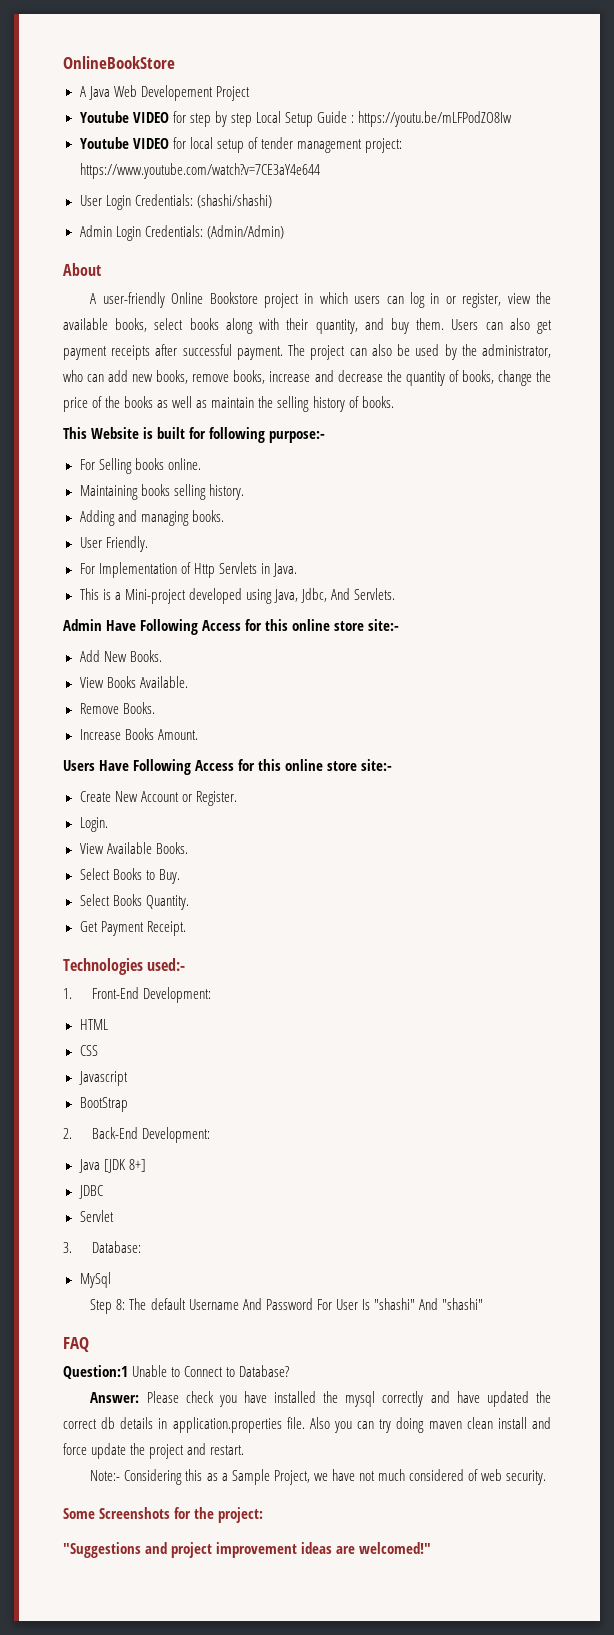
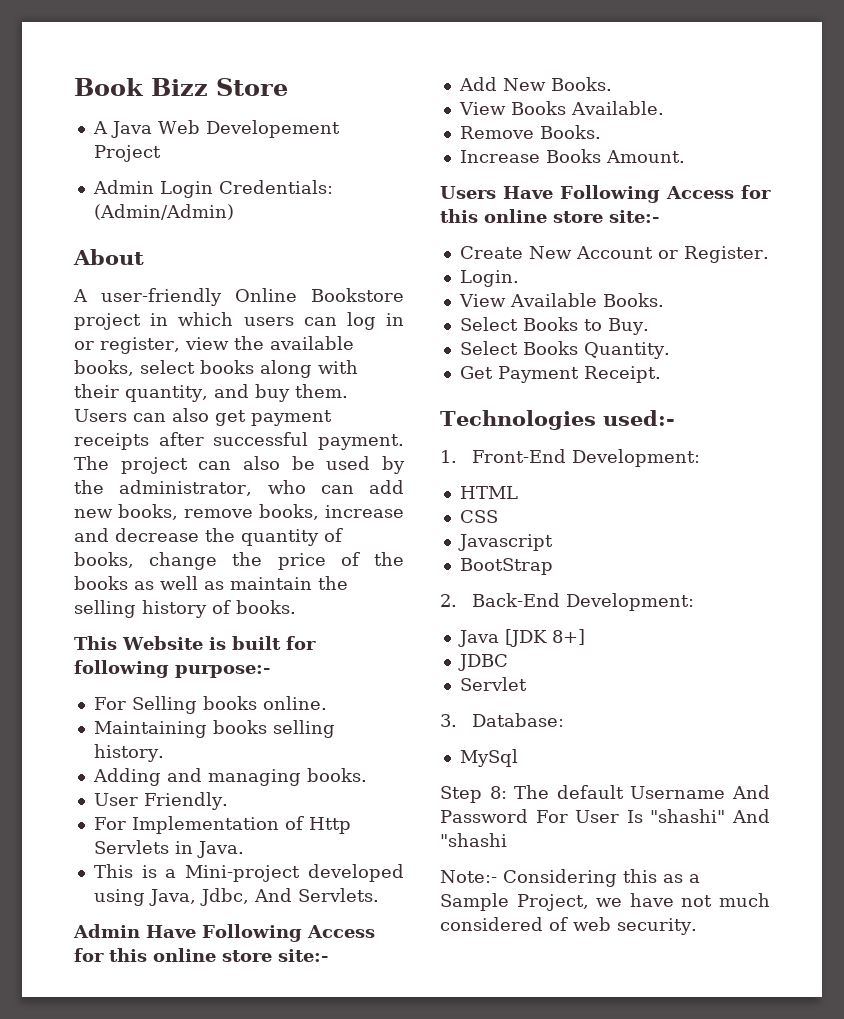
- OnlineBookStore
+ Book Bizz Store
- Youtube VIDEO for step by step Local Setup Guide : https://youtu.be/mLFPodZO8Iw
- Youtube VIDEO for local setup of tender management project: https://www.youtube.com/watch?v=7CE3aY4e644
- User Login Credentials: (shashi/shashi)
- Step 8: The default Username And Password For User Is "shashi" And "shashi"
- FAQ
- Question:1 Unable to Connect to Database?
- Answer: Please check you have installed the mysql correctly and have updated the correct db details in application.properties file. Also you can try doing maven clean install and force update the project and restart.
+ Step 8: The default Username And Password For User Is "shashi" And "shashi
- Some Screenshots for the project:
- "Suggestions and project improvement ideas are welcomed!"

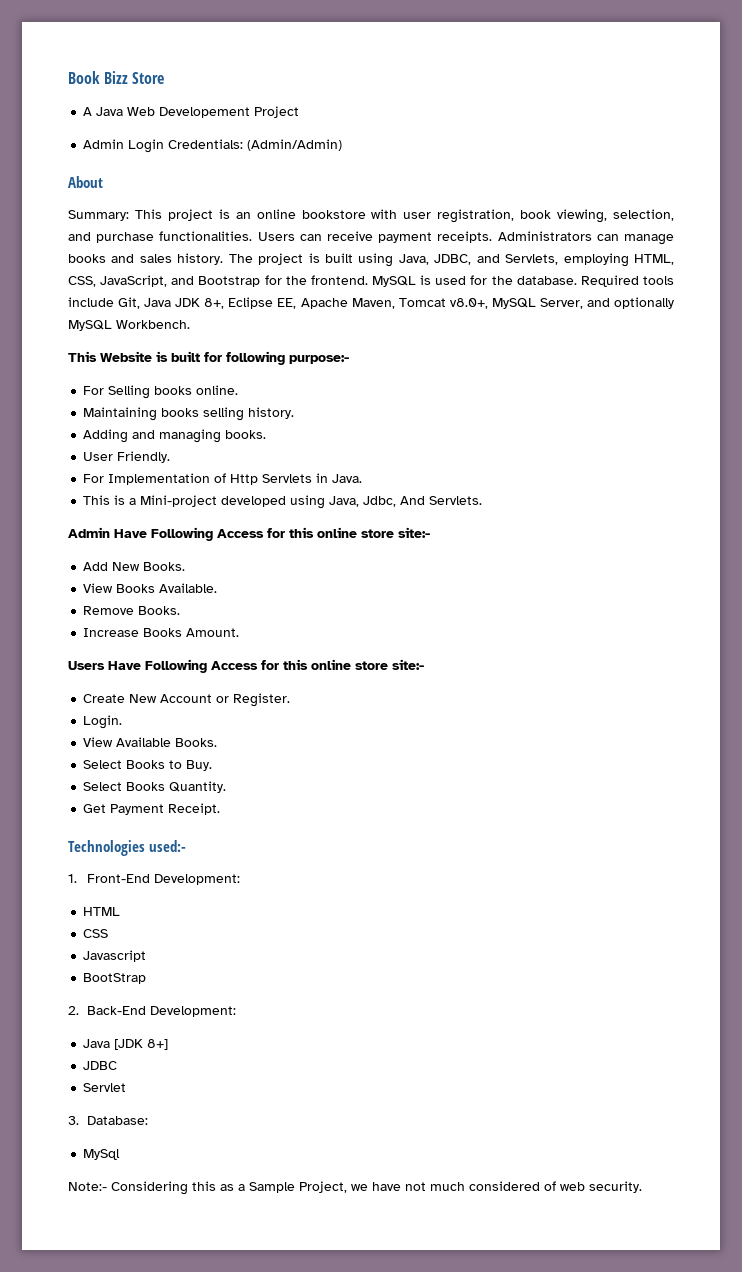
- A user-friendly Online Bookstore project in which users can log in or register, view the available books, select books along with their quantity, and buy them. Users can also get payment receipts after successful payment. The project can also be used by the administrator, who can add new books, remove books, increase and decrease the quantity of books, change the price of the books as well as maintain the selling history of books.
+ Summary: This project is an online bookstore with user registration, book viewing, selection, and purchase functionalities. Users can receive payment receipts. Administrators can manage books and sales history. The project is built using Java, JDBC, and Servlets, employing HTML, CSS, JavaScript, and Bootstrap for the frontend. MySQL is used for the database. Required tools include Git, Java JDK 8+, Eclipse EE, Apache Maven, Tomcat v8.0+, MySQL Server, and optionally MySQL Workbench.
- Step 8: The default Username And Password For User Is "shashi" And "shashi

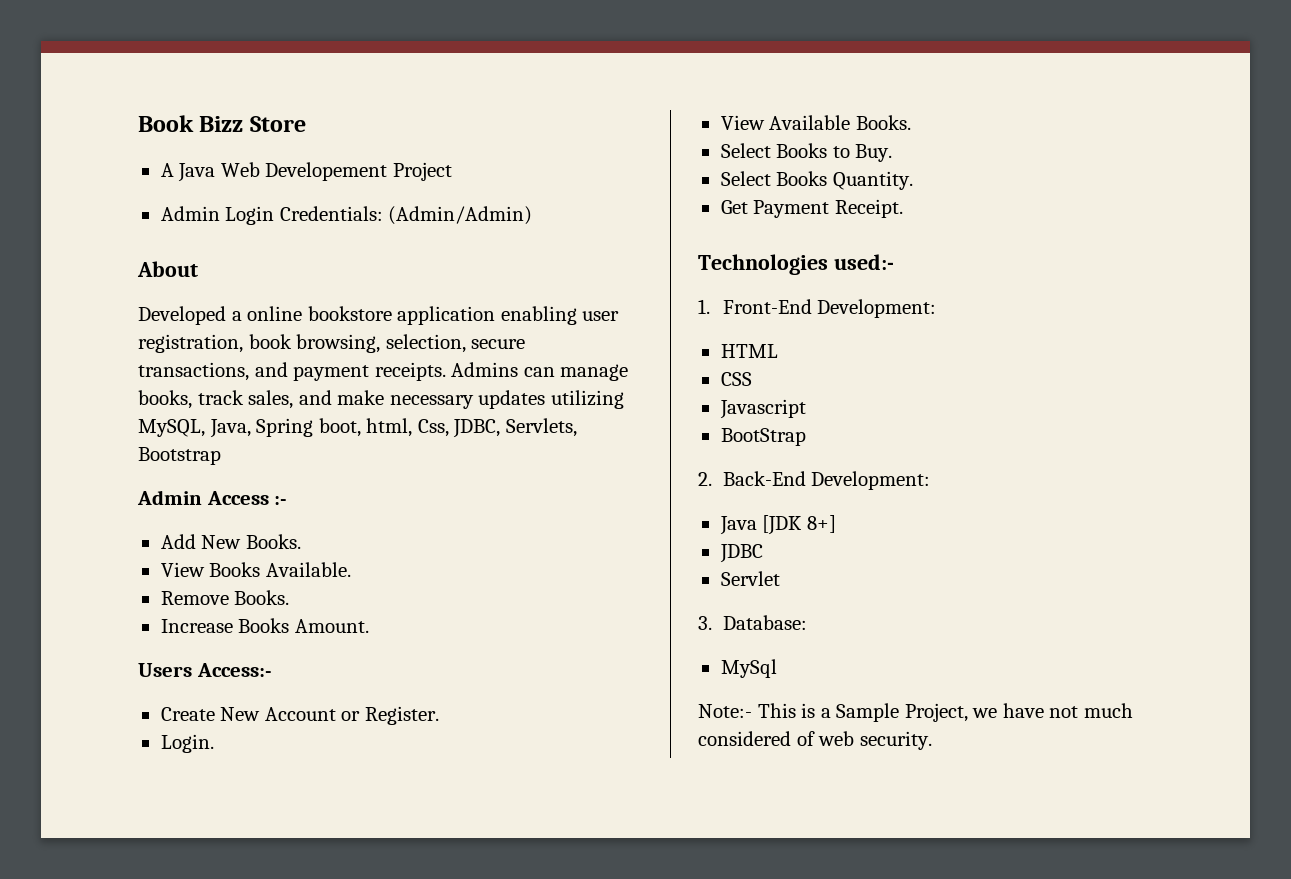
- Summary: This project is an online bookstore with user registration, book viewing, selection, and purchase functionalities. Users can receive payment receipts.
+ Developed a online bookstore application enabling user registration, book browsing, selection, secure transactions, and payment receipts.
- Administrators can manage books and sales history. The project is built using Java, JDBC, and Servlets, employing HTML, CSS, JavaScript, and Bootstrap for the frontend. MySQL is used for the database. Required tools include Git, Java JDK 8+, Eclipse EE, Apache Maven, Tomcat v8.0+, MySQL Server, and optionally MySQL Workbench.
- This Website is built for following purpose:-
- For Selling books online.
- Maintaining books selling history.
- Adding and managing books.
- User Friendly.
- For Implementation of Http Servlets in Java.
- This is a Mini-project developed using Java, Jdbc, And Servlets.
- Admin Have Following Access for this online store site:-
+ Admins can manage books, track sales, and make necessary updates utilizing MySQL, Java, Spring boot, html, Css, JDBC, Servlets, Bootstrap
+ Admin Access :-
- Users Have Following Access for this online store site:-
+ Users Access:-
- Note:- Considering this as a Sample Project, we have not much considered of web security.
+ Note:- This is a Sample Project, we have not much considered of web security.

